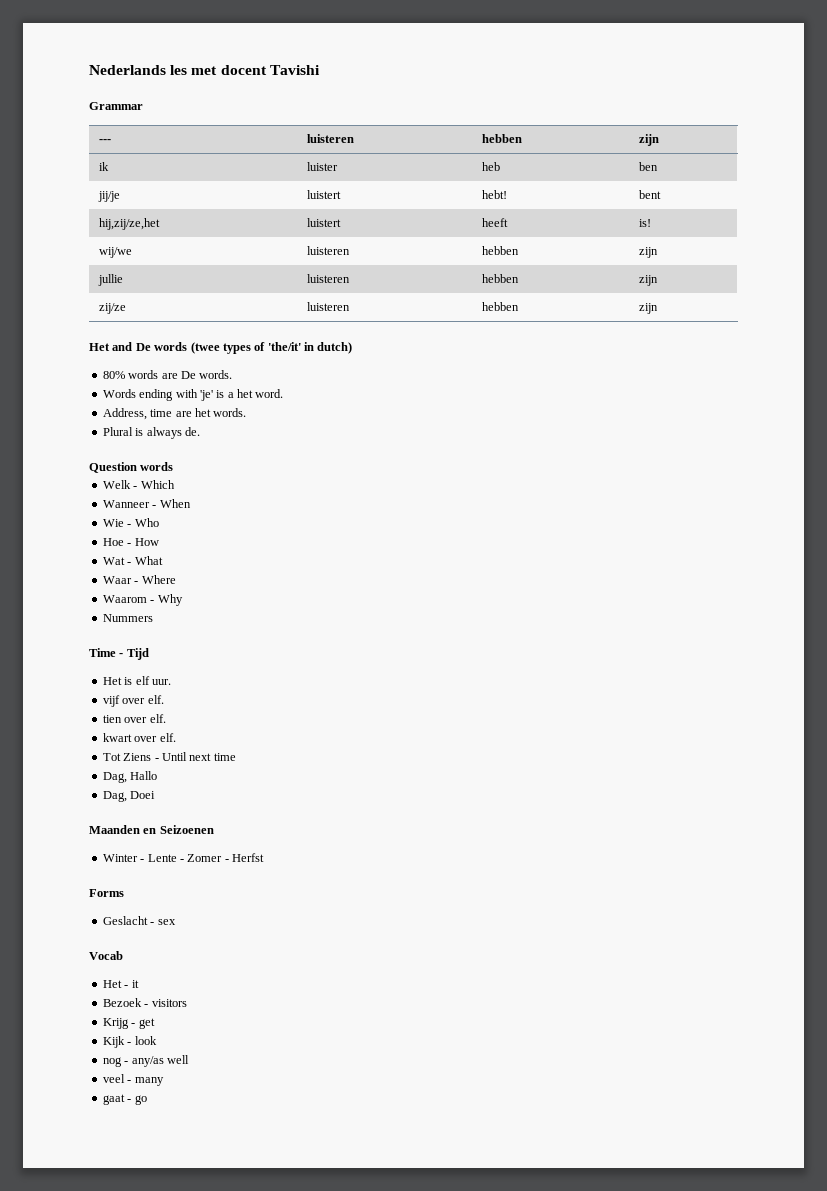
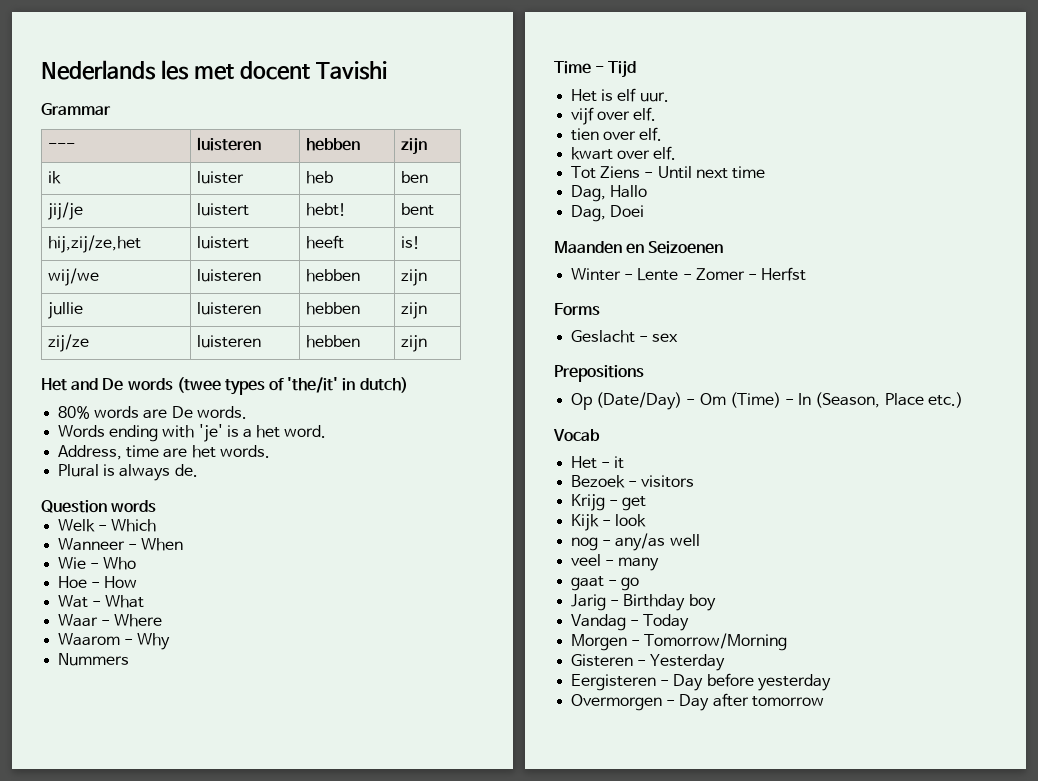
+ Prepositions
+ Op (Date/Day) - Om (Time) - In (Season, Place etc.)
+ Jarig - Birthday boy
+ Vandag - Today
+ Morgen - Tomorrow/Morning
+ Gisteren - Yesterday
+ Eergisteren - Day before yesterday
+ Overmorgen - Day after tomorrow

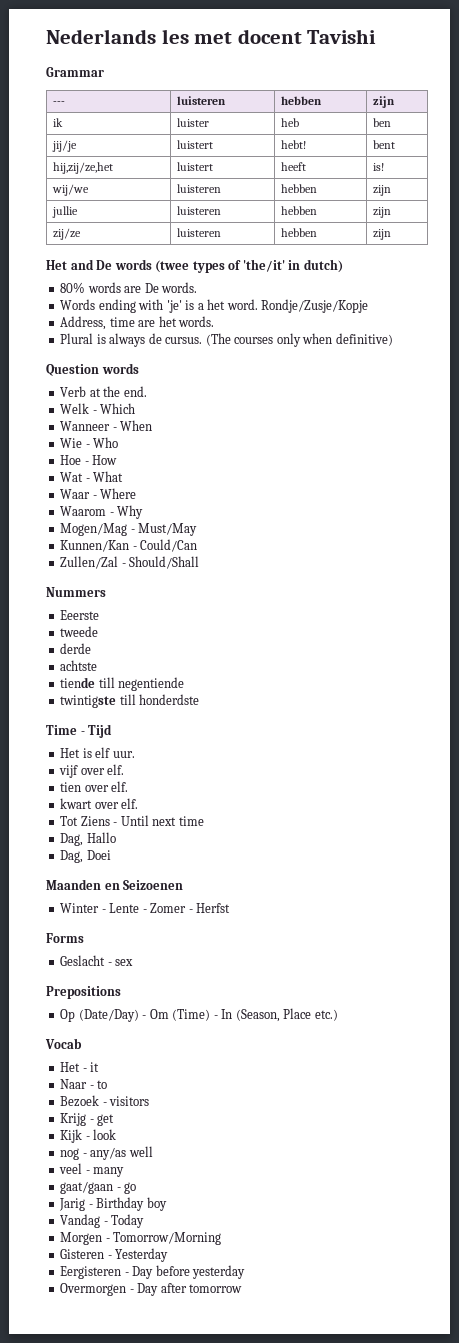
+ Rondje/Zusje/Kopje
- Plural is always de.
+ Plural is always de cursus. (The courses only when definitive)
  Question words
+ Verb at the end.
+ Mogen/Mag - Must/May
+ Kunnen/Kan - Could/Can
+ Zullen/Zal - Should/Shall
  Nummers
+ Eeerste
+ tweede
+ derde
+ achtste
+ tiende till negentiende
+ twintigste till honderdste
+ Naar - to
- gaat - go
+ gaat/gaan - go

